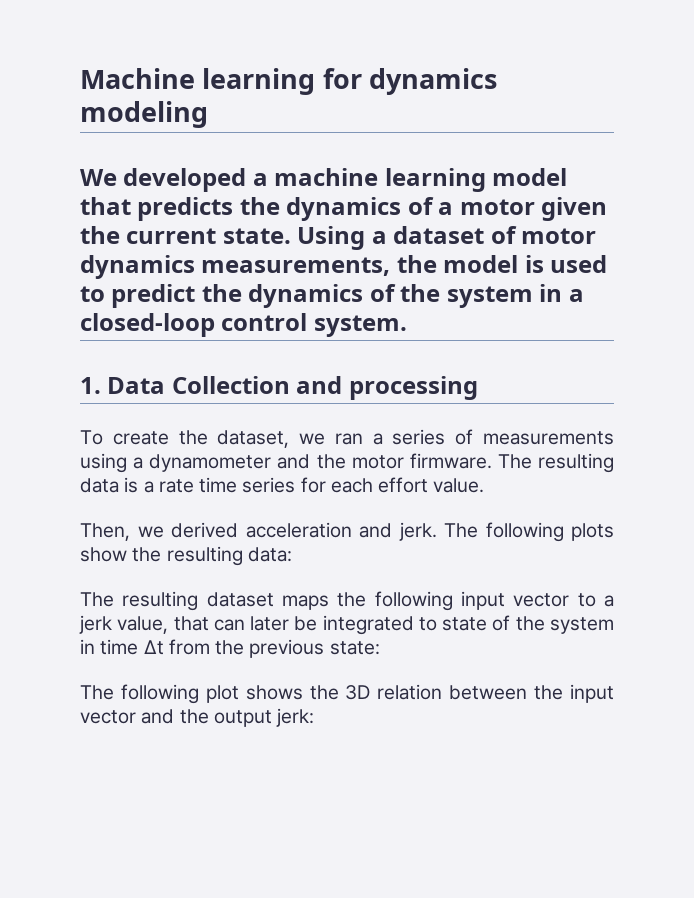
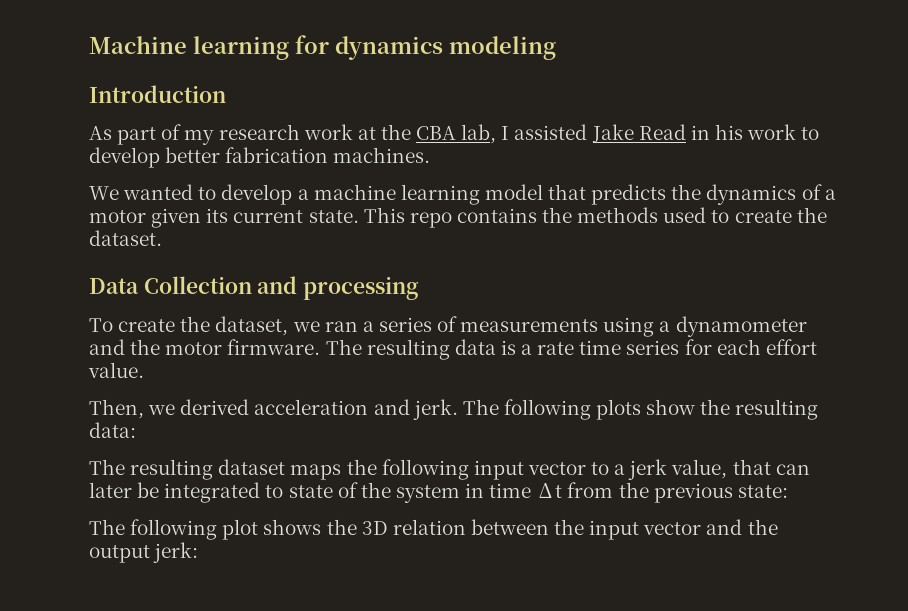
- We developed a machine learning model that predicts the dynamics of a motor given the current state.
+ Introduction
+ As part of my research work at the CBA lab, I assisted Jake Read in his work to develop better fabrication machines.
+ We wanted to develop a machine learning model that predicts the dynamics of a motor given its current state.
- Using a dataset of motor dynamics measurements, the model is used to predict the dynamics of the system in a closed-loop control system.
- 1. Data Collection and processing
+ This repo contains the methods used to create the dataset.
+ Data Collection and processing

